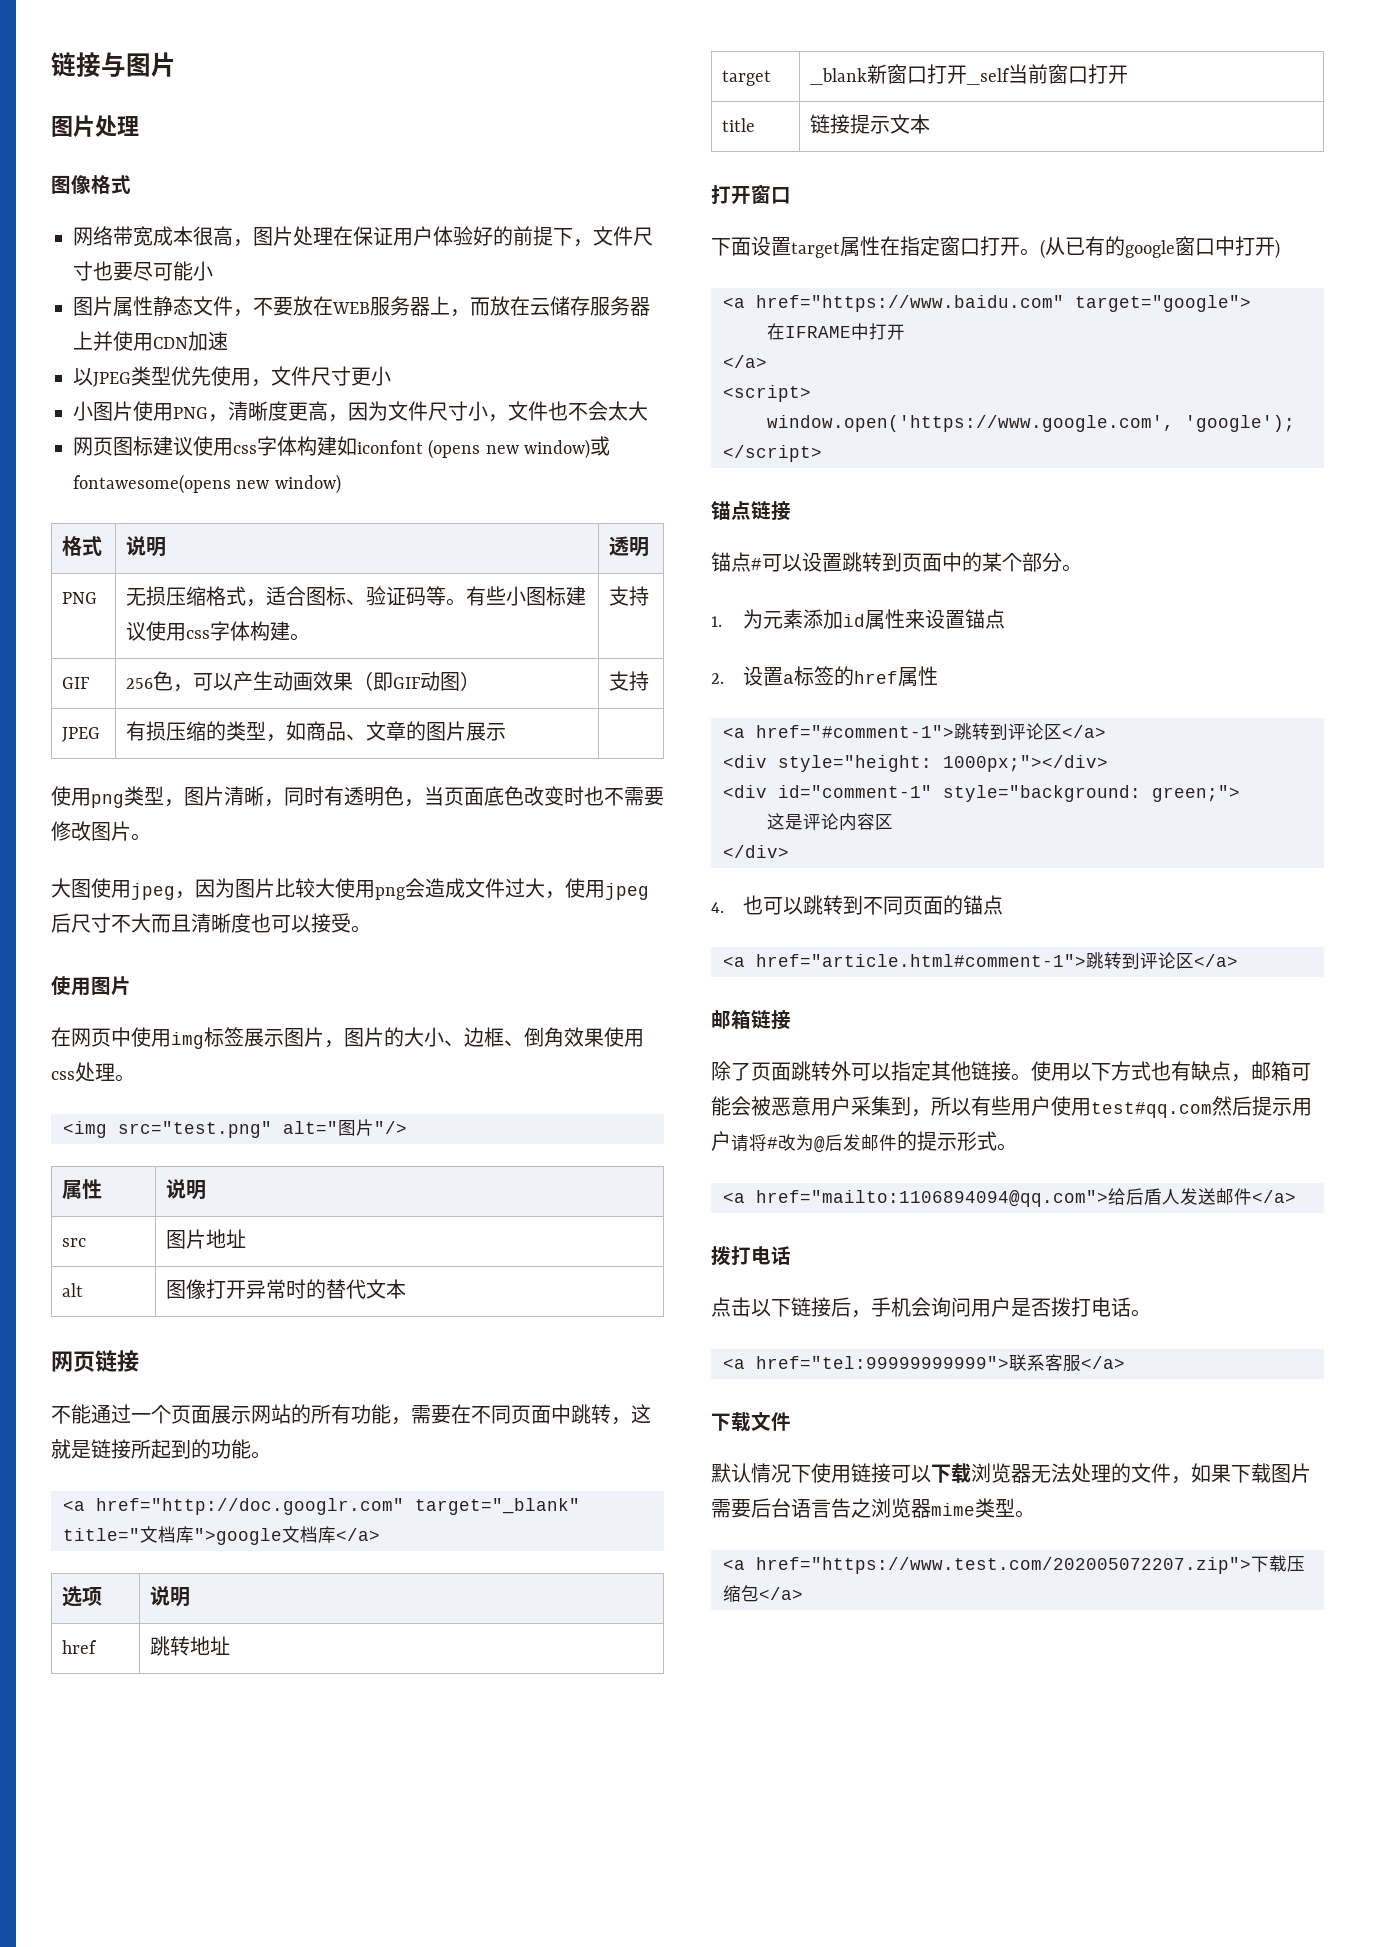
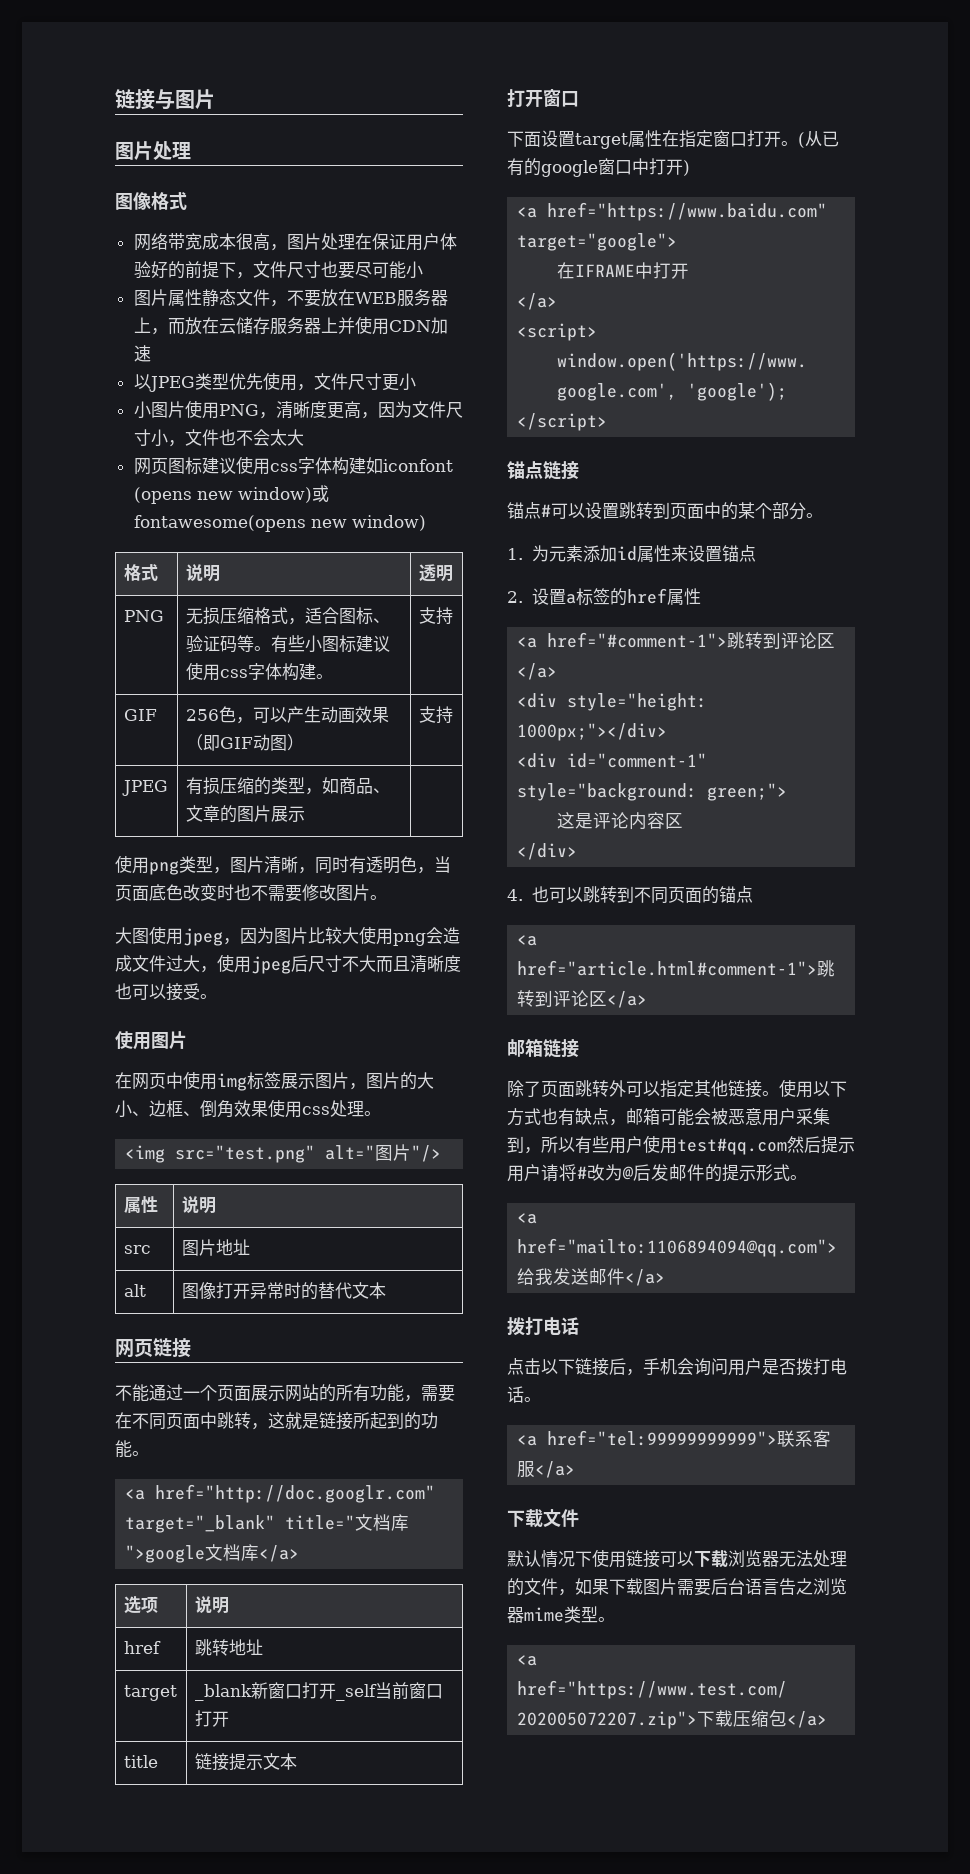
- <a href="mailto:1106894094@qq.com">给后盾人发送邮件</a>
+ <a href="mailto:1106894094@qq.com">给我发送邮件</a>

